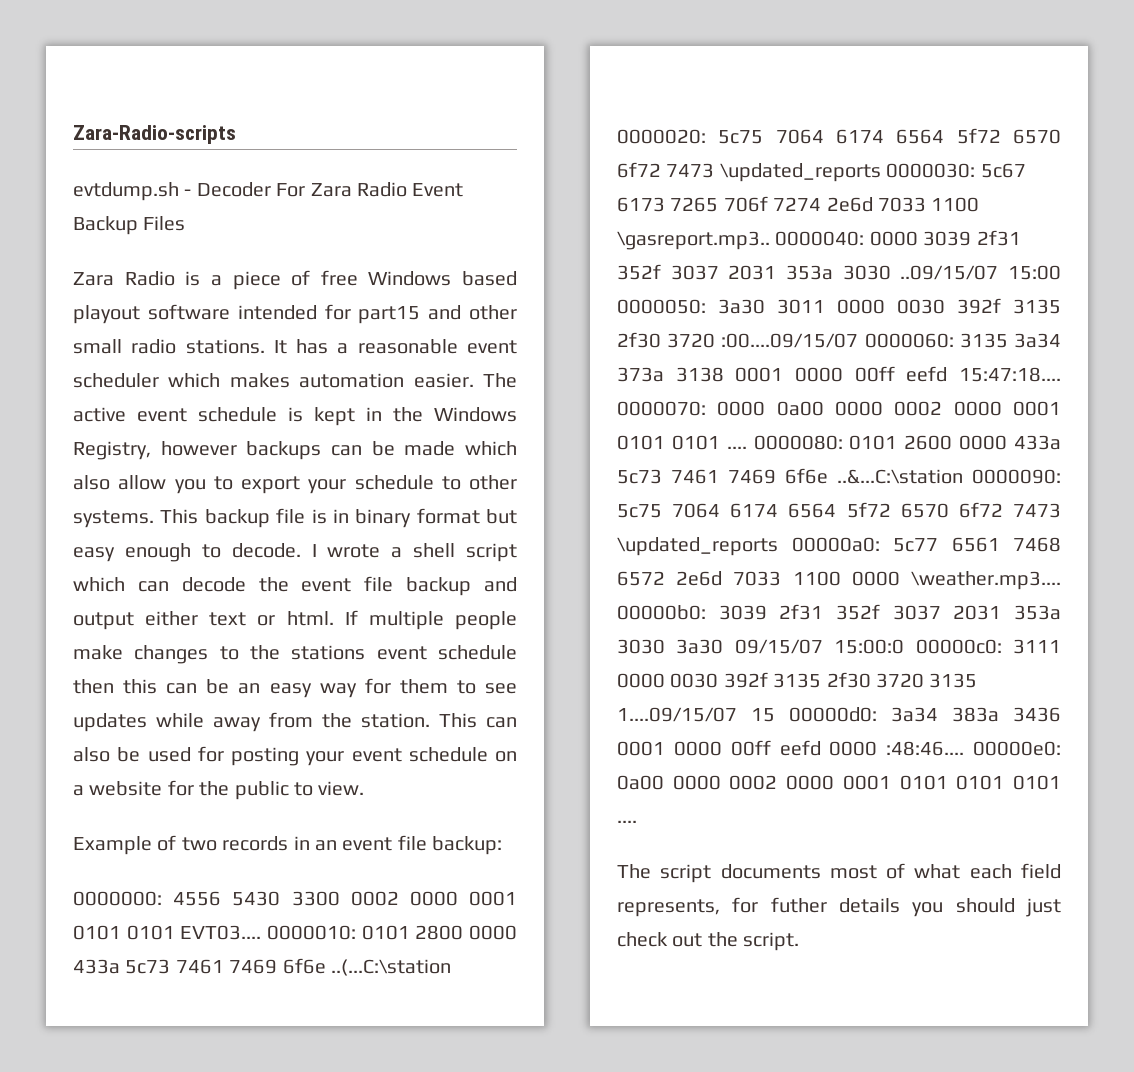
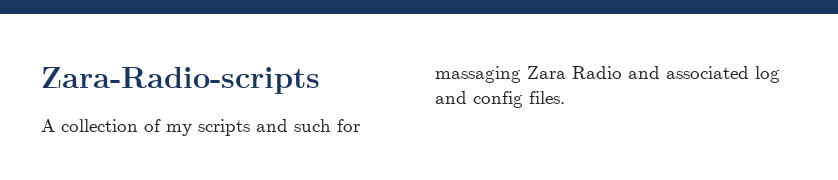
- evtdump.sh - Decoder For Zara Radio Event Backup Files
- Zara Radio is a piece of free Windows based playout software intended for part15 and other small radio stations. It has a reasonable event scheduler which makes automation easier. The active event schedule is kept in the Windows Registry, however backups can be made which also allow you to export your schedule to other systems. This backup file is in binary format but easy enough to decode. I wrote a shell script which can decode the event file backup and output either text or html. If multiple people make changes to the stations event schedule then this can be an easy way for them to see updates while away from the station. This can also be used for posting your event schedule on a website for the public to view.
- Example of two records in an event file backup:
- 0000000: 4556 5430 3300 0002 0000 0001 0101 0101 EVT03.... 0000010: 0101 2800 0000 433a 5c73 7461 7469 6f6e ..(...C:\station 0000020: 5c75 7064 6174 6564 5f72 6570 6f72 7473 \updated_reports 0000030: 5c67 6173 7265 706f 7274 2e6d 7033 1100 \gasreport.mp3.. 0000040: 0000 3039 2f31 352f 3037 2031 353a 3030 ..09/15/07 15:00 0000050: 3a30 3011 0000 0030 392f 3135 2f30 3720 :00....09/15/07 0000060: 3135 3a34 373a 3138 0001 0000 00ff eefd 15:47:18.... 0000070: 0000 0a00 0000 0002 0000 0001 0101 0101 .... 0000080: 0101 2600 0000 433a 5c73 7461 7469 6f6e ..&...C:\station 0000090: 5c75 7064 6174 6564 5f72 6570 6f72 7473 \updated_reports 00000a0: 5c77 6561 7468 6572 2e6d 7033 1100 0000 \weather.mp3.... 00000b0: 3039 2f31 352f 3037 2031 353a 3030 3a30 09/15/07 15:00:0 00000c0: 3111 0000 0030 392f 3135 2f30 3720 3135 1....09/15/07 15 00000d0: 3a34 383a 3436 0001 0000 00ff eefd 0000 :48:46.... 00000e0: 0a00 0000 0002 0000 0001 0101 0101 0101 ....
- The script documents most of what each field represents, for futher details you should just check out the script.
+ A collection of my scripts and such for massaging Zara Radio and associated log and config files.

